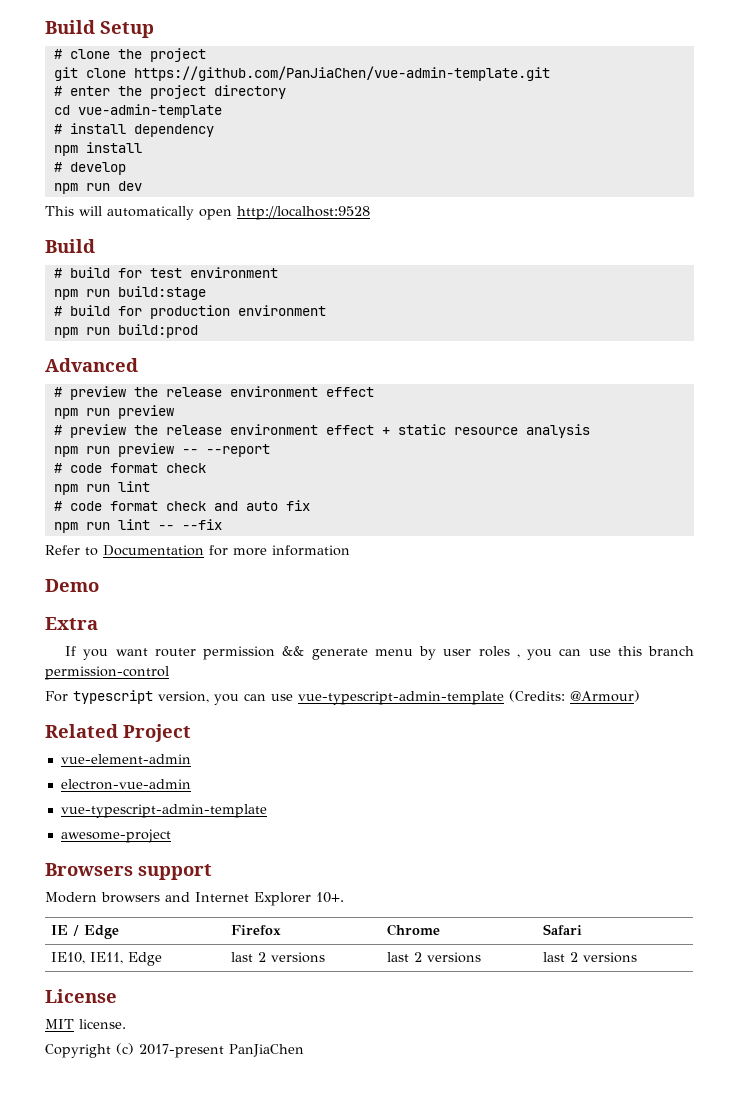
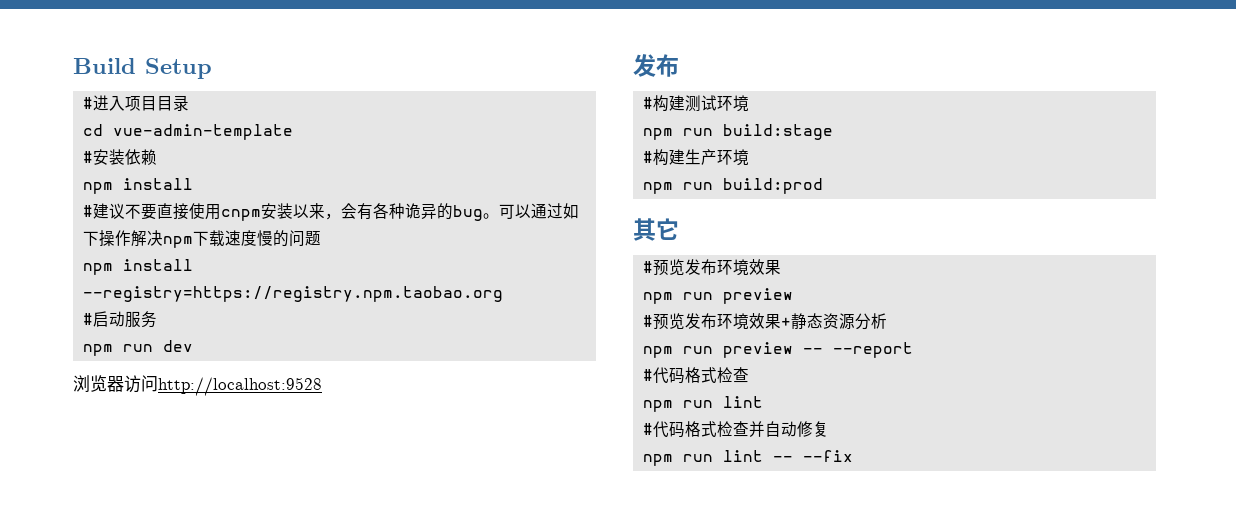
- # clone the project
- git clone https://github.com/PanJiaChen/vue-admin-template.git
- # enter the project directory
+ #进入项目目录
- # install dependency
+ #安装依赖
- # develop
+ #建议不要直接使用cnpm安装以来，会有各种诡异的bug。可以通过如下操作解决npm下载速度慢的问题
+ npm install --registry=https://registry.npm.taobao.org
+ #启动服务
- This will automatically open http://localhost:9528
- Build
- # build for test environment
+ 浏览器访问http://localhost:9528
+ 发布
+ #构建测试环境
- # build for production environment
+ #构建生产环境
- Advanced
- # preview the release environment effect
+ 其它
+ #预览发布环境效果
- # preview the release environment effect + static resource analysis
+ #预览发布环境效果+静态资源分析
  npm run preview -- --report
- # code format check
+ #代码格式检查
- # code format check and auto fix
+ #代码格式检查并自动修复
- Refer to Documentation for more information
- Demo
- Extra
- If you want router permission && generate menu by user roles , you can use this branch permission-control
- For typescript version, you can use vue-typescript-admin-template (Credits: @Armour)
- Related Project
- vue-element-admin
- electron-vue-admin
- vue-typescript-admin-template
- awesome-project
- Browsers support
- Modern browsers and Internet Explorer 10+.
- IE / Edge | Firefox | Chrome | Safari
- IE10, IE11, Edge | last 2 versions | last 2 versions | last 2 versions
- License
- MIT license.
- Copyright (c) 2017-present PanJiaChen

